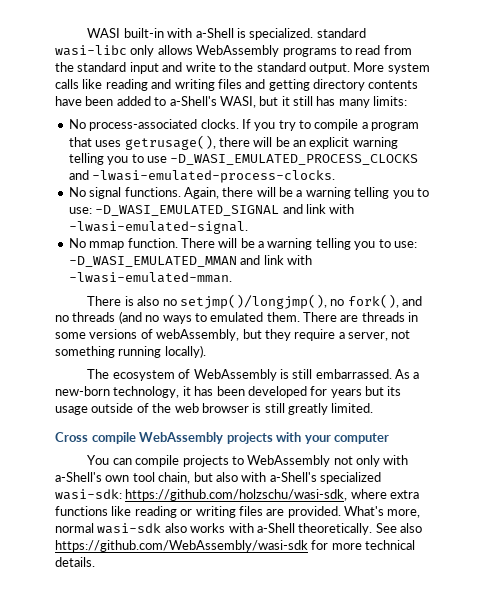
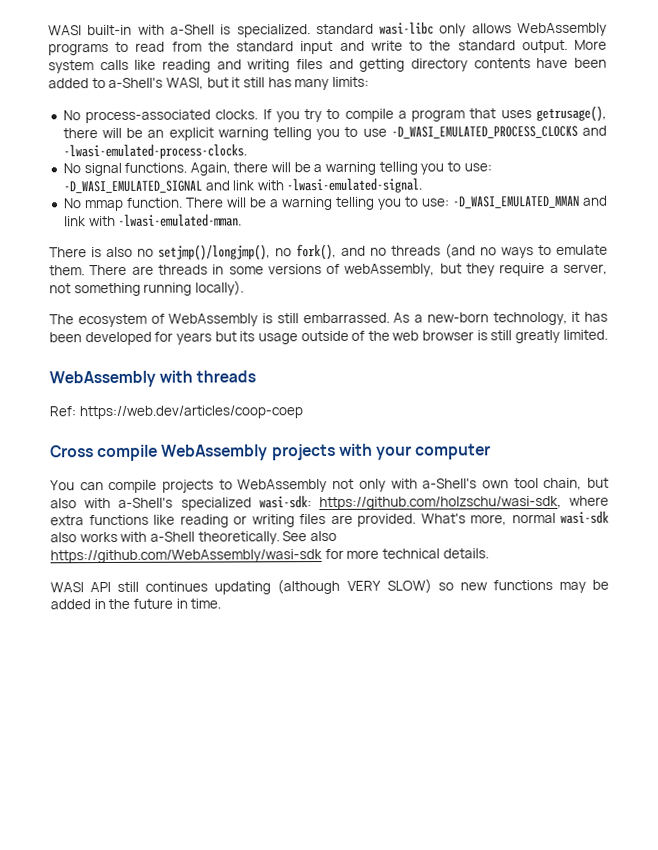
- There is also no setjmp()/longjmp(), no fork(), and no threads (and no ways to emulated them.
+ There is also no setjmp()/longjmp(), no fork(), and no threads (and no ways to emulate them.
+ WebAssembly with threads
+ Ref: https://web.dev/articles/coop-coep
+ WASI API still continues updating (although VERY SLOW) so new functions may be added in the future in time.

